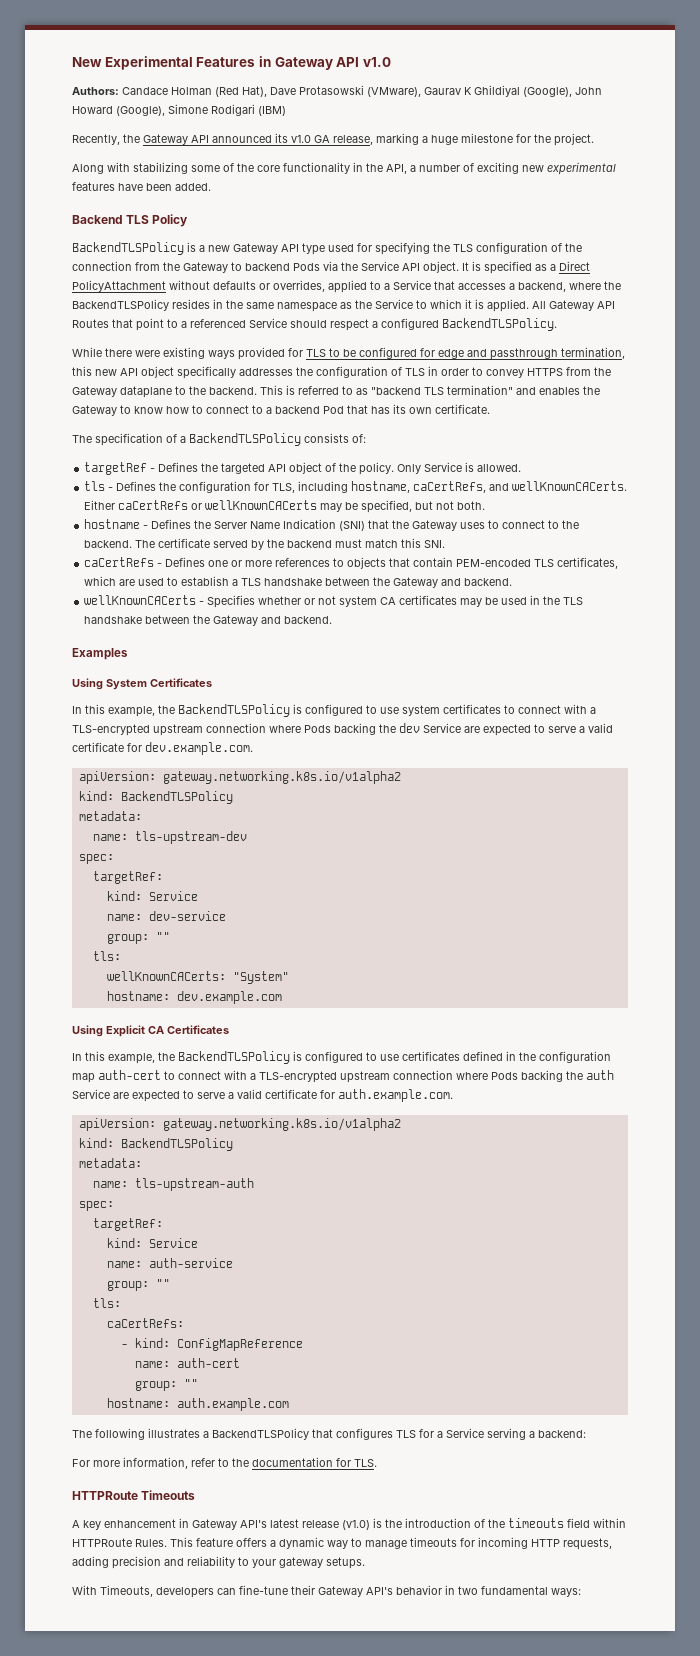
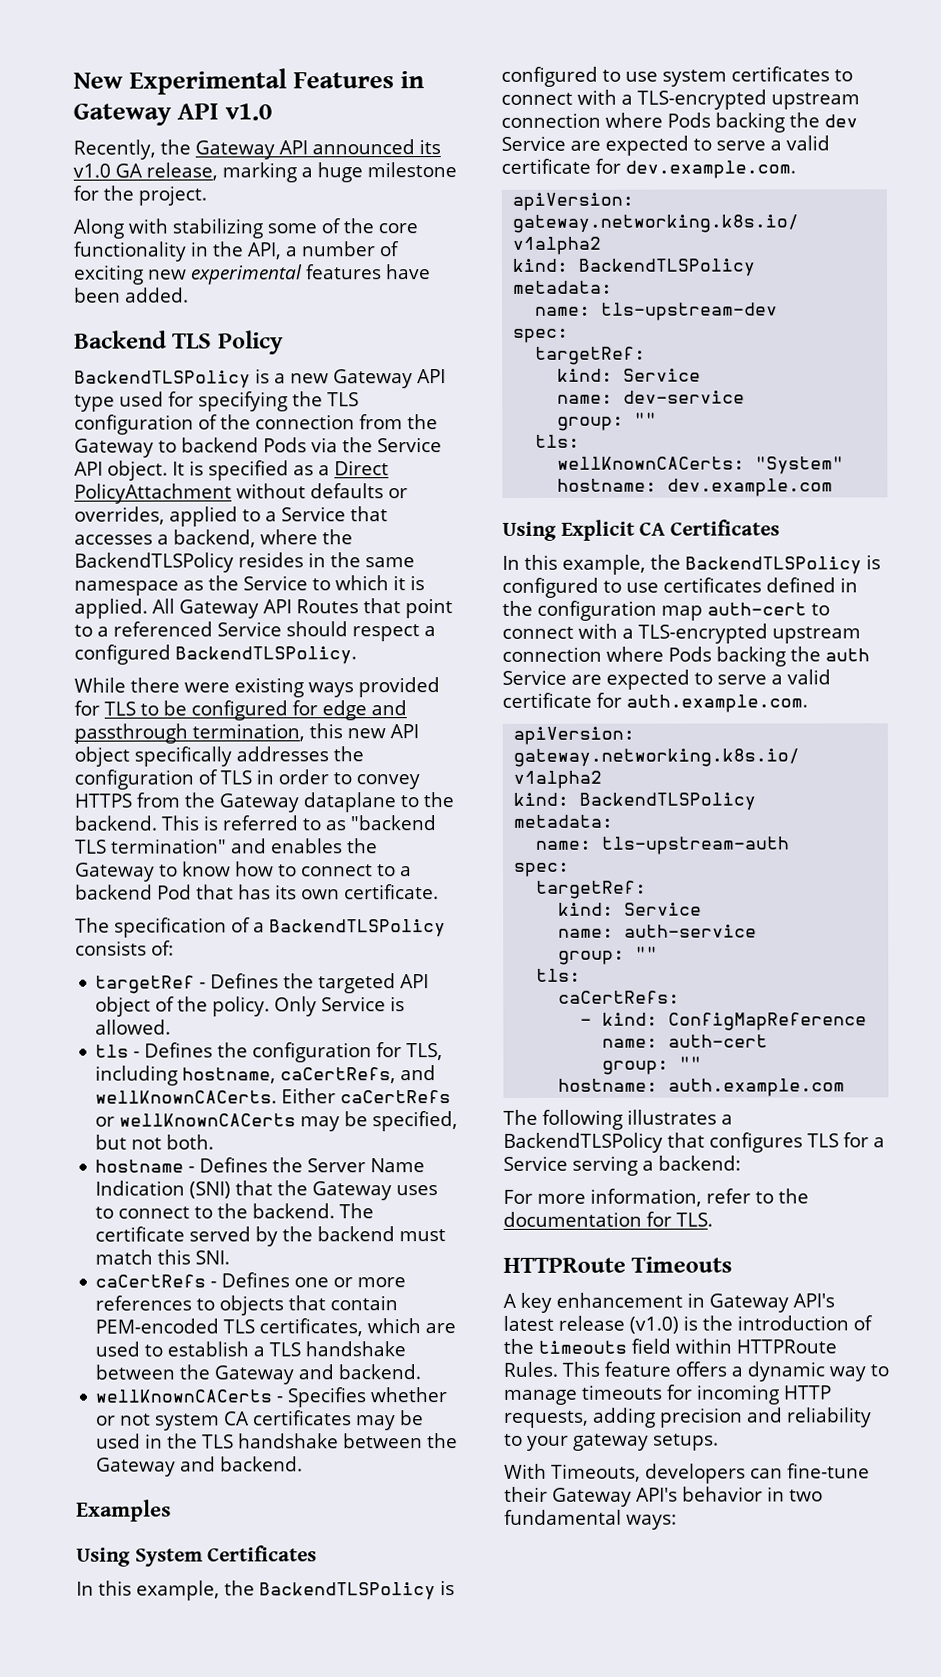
- Authors: Candace Holman (Red Hat), Dave Protasowski (VMware), Gaurav K Ghildiyal (Google), John Howard (Google), Simone Rodigari (IBM)

